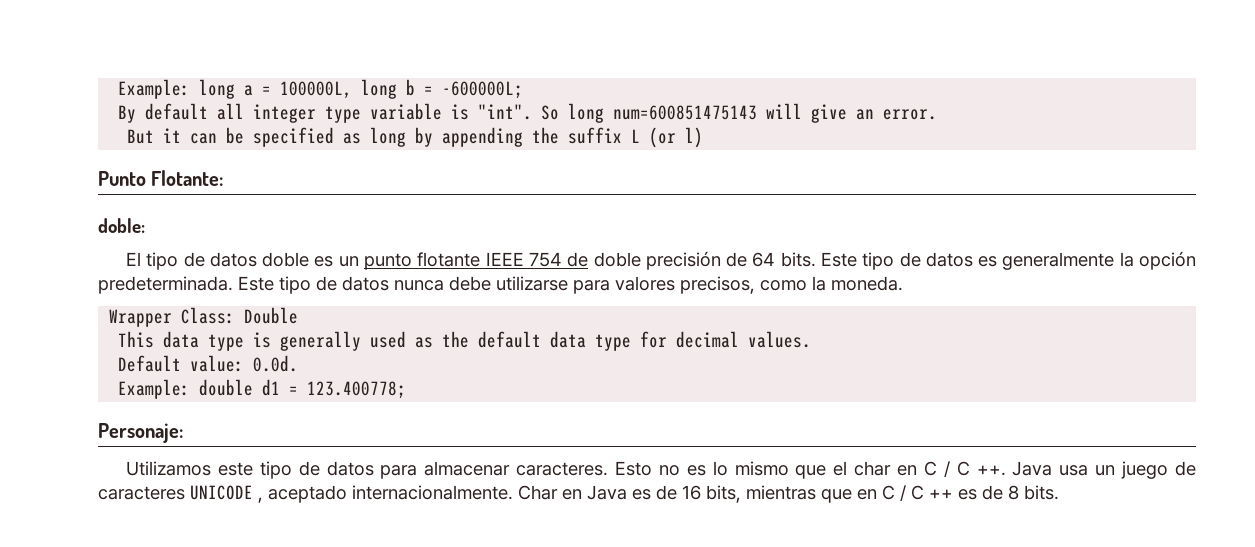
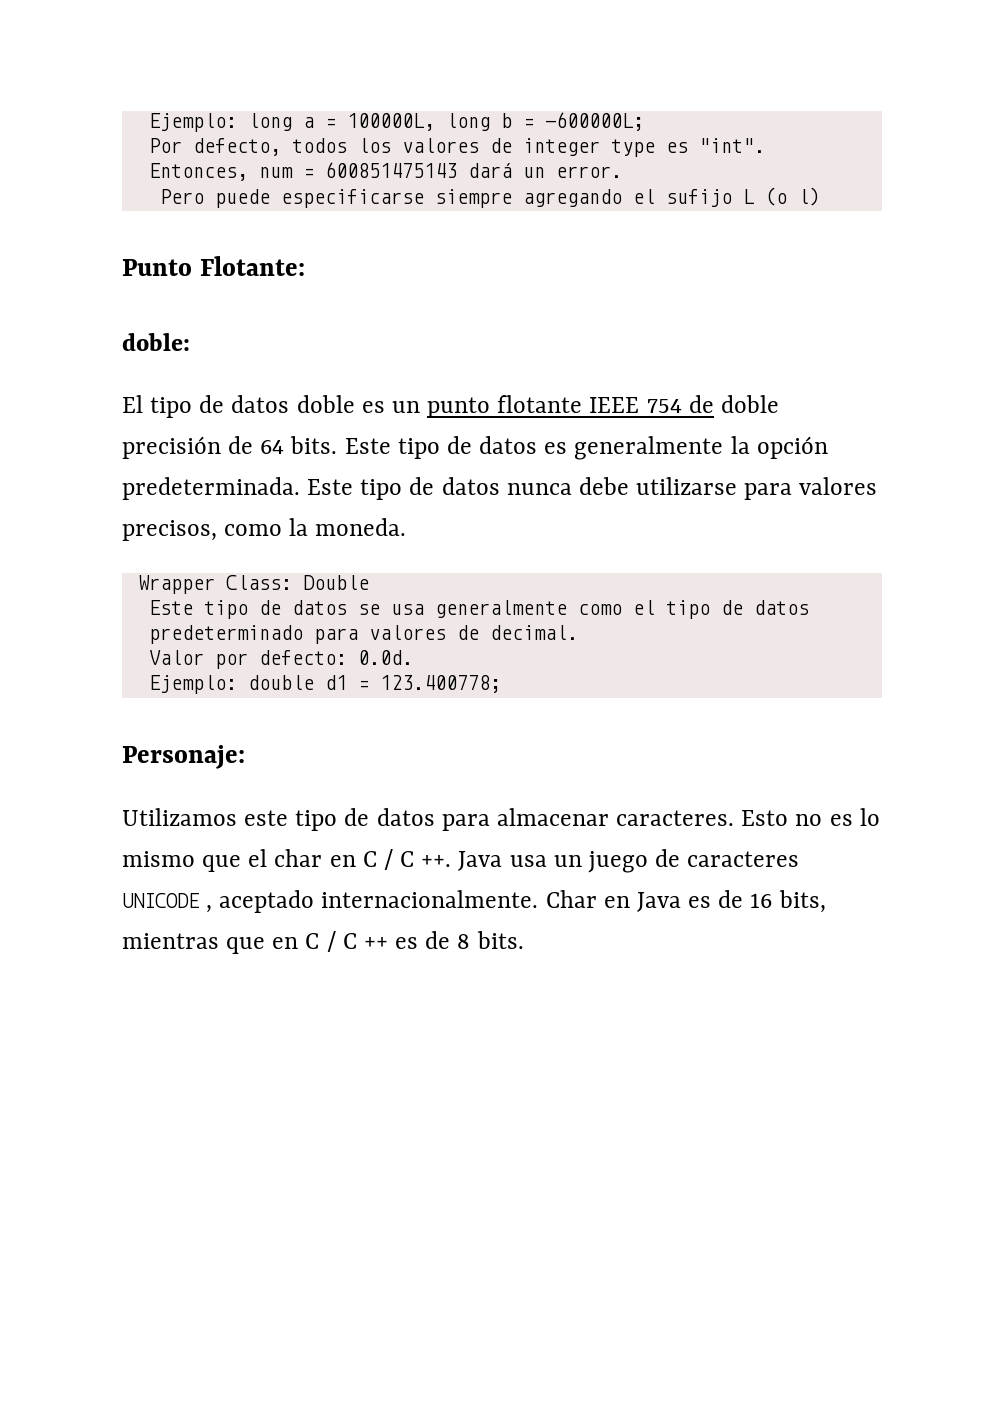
- Example: long a = 100000L, long b = -600000L;
+ Ejemplo: long a = 100000L, long b = -600000L;
- By default all integer type variable is "int". So long num=600851475143 will give an error.
- But it can be specified as long by appending the suffix L (or l)
+ Por defecto, todos los valores de integer type es "int". Entonces, num = 600851475143 dará un error.
+ Pero puede especificarse siempre agregando el sufijo L (o l)
- This data type is generally used as the default data type for decimal values.
- Default value: 0.0d.
+ Este tipo de datos se usa generalmente como el tipo de datos predeterminado para valores de decimal.
+ Valor por defecto: 0.0d.
- Example: double d1 = 123.400778;
+ Ejemplo: double d1 = 123.400778;

